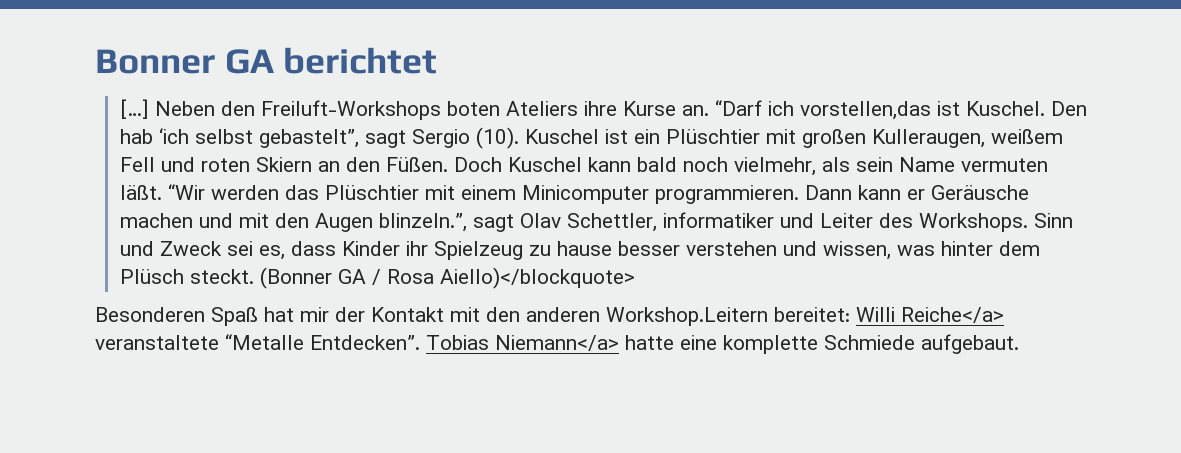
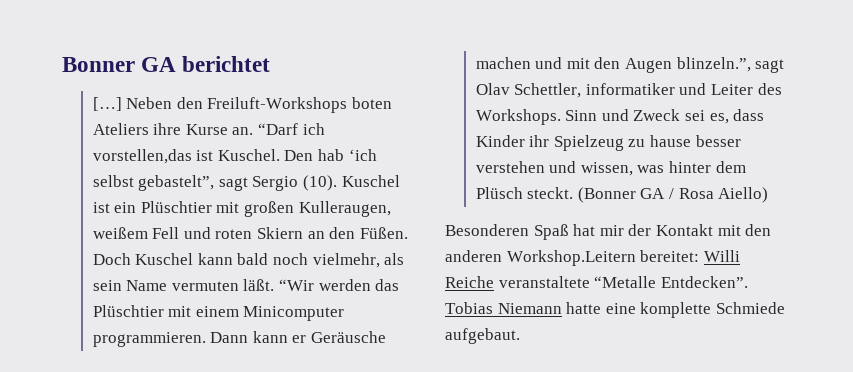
- (Bonner GA / Rosa Aiello)</blockquote>
+ (Bonner GA / Rosa Aiello)
- Besonderen Spaß hat mir der Kontakt mit den anderen Workshop.Leitern bereitet: Willi Reiche</a> veranstaltete “Metalle Entdecken”.
+ Besonderen Spaß hat mir der Kontakt mit den anderen Workshop.Leitern bereitet: Willi Reiche veranstaltete “Metalle Entdecken”.
- Tobias Niemann</a> hatte eine komplette Schmiede aufgebaut.
+ Tobias Niemann hatte eine komplette Schmiede aufgebaut.

